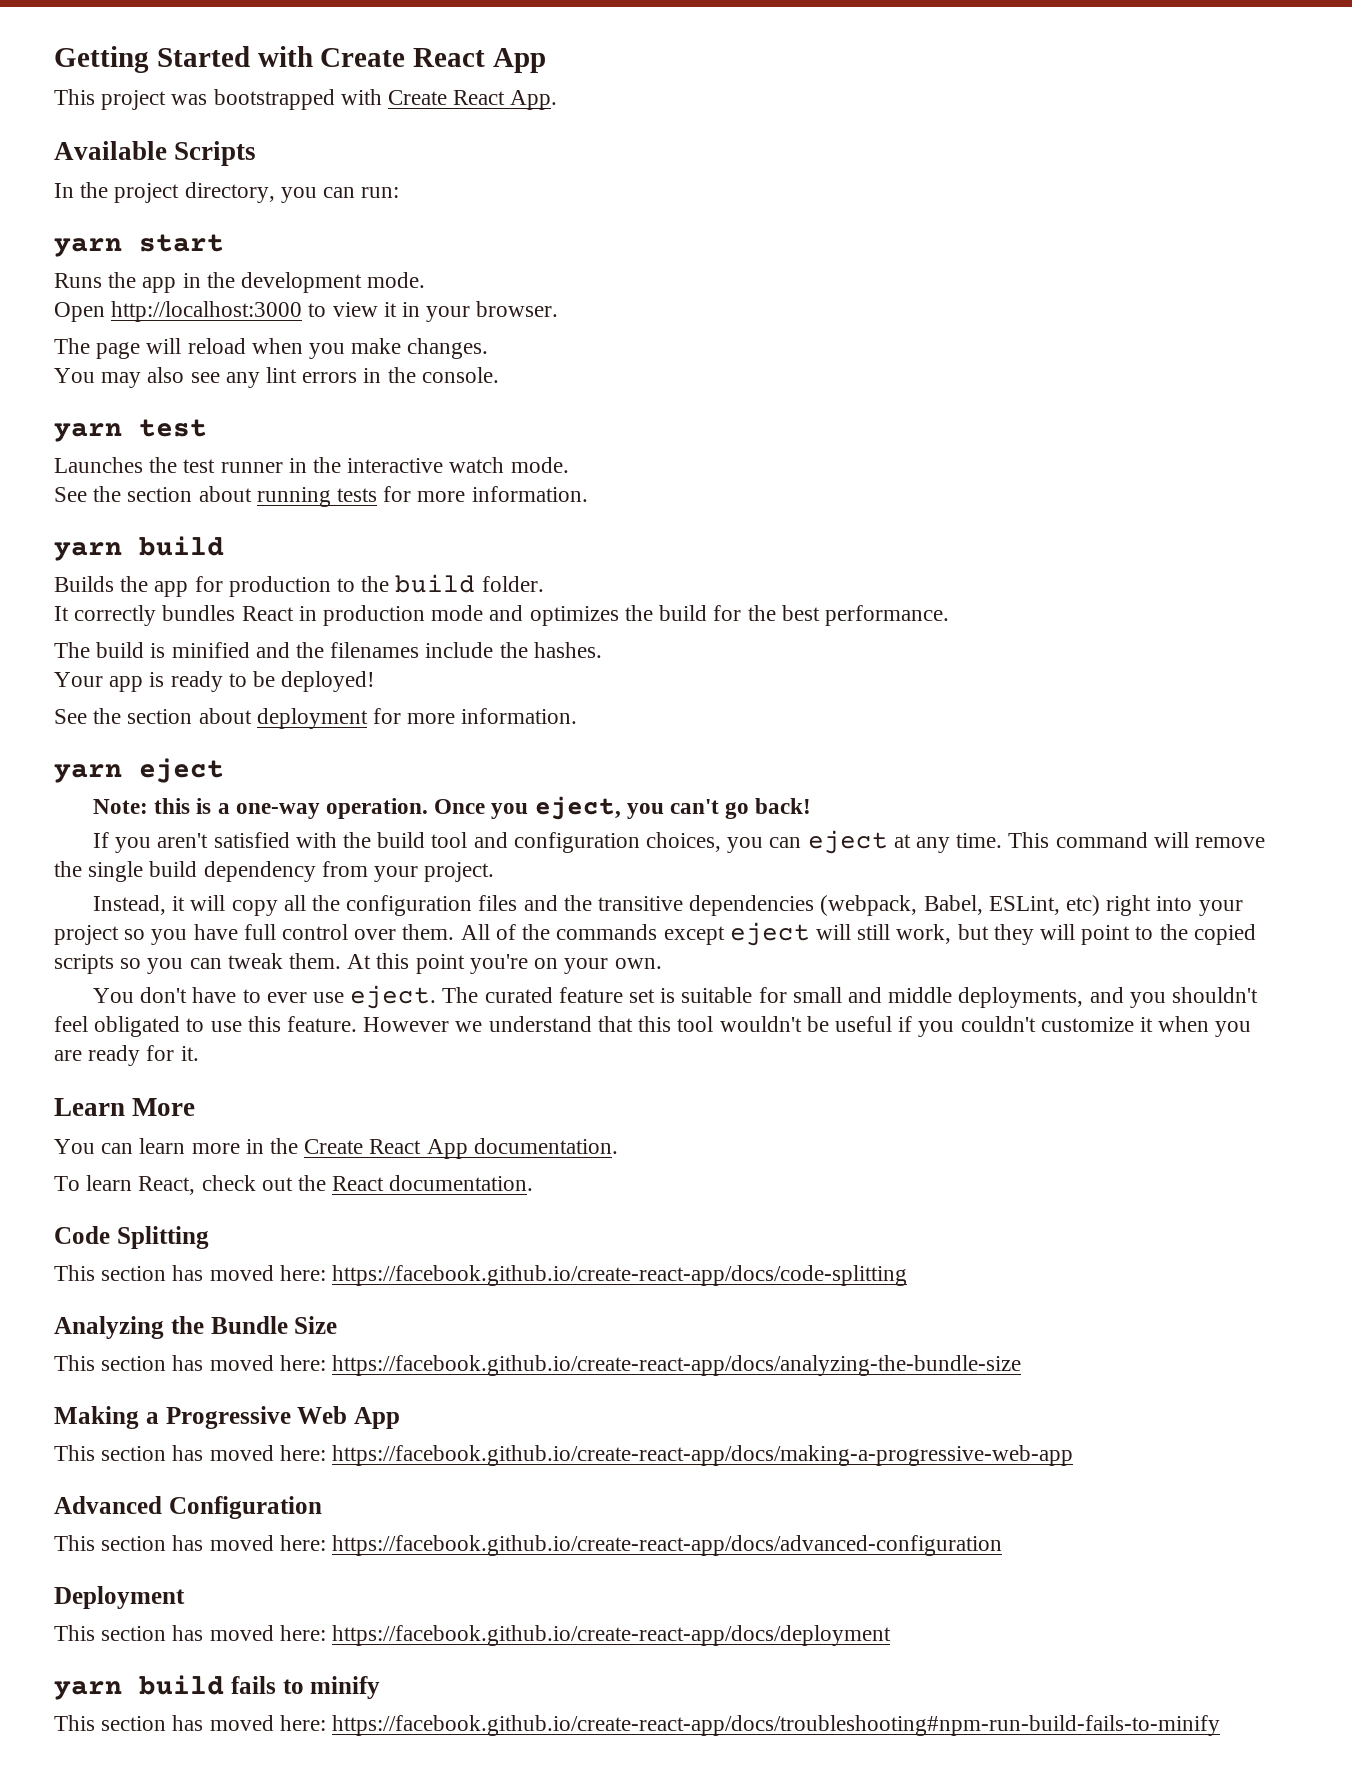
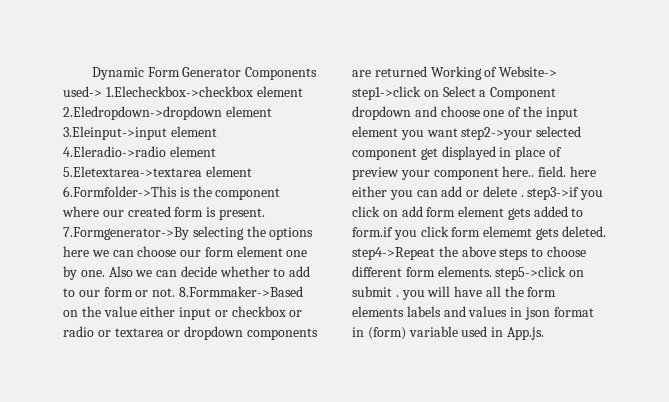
- Getting Started with Create React App
- This project was bootstrapped with Create React App.
- Available Scripts
- In the project directory, you can run:
- yarn start
- Runs the app in the development mode.
- Open http://localhost:3000 to view it in your browser.
- The page will reload when you make changes.
- You may also see any lint errors in the console.
- yarn test
- Launches the test runner in the interactive watch mode.
- See the section about running tests for more information.
- yarn build
- Builds the app for production to the build folder.
- It correctly bundles React in production mode and optimizes the build for the best performance.
- The build is minified and the filenames include the hashes.
- Your app is ready to be deployed!
- See the section about deployment for more information.
- yarn eject
- Note: this is a one-way operation. Once you eject, you can't go back!
- If you aren't satisfied with the build tool and configuration choices, you can eject at any time. This command will remove the single build dependency from your project.
- Instead, it will copy all the configuration files and the transitive dependencies (webpack, Babel, ESLint, etc) right into your project so you have full control over them. All of the commands except eject will still work, but they will point to the copied scripts so you can tweak them. At this point you're on your own.
- You don't have to ever use eject. The curated feature set is suitable for small and middle deployments, and you shouldn't feel obligated to use this feature. However we understand that this tool wouldn't be useful if you couldn't customize it when you are ready for it.
- Learn More
- You can learn more in the Create React App documentation.
- To learn React, check out the React documentation.
- Code Splitting
- This section has moved here: https://facebook.github.io/create-react-app/docs/code-splitting
- Analyzing the Bundle Size
- This section has moved here: https://facebook.github.io/create-react-app/docs/analyzing-the-bundle-size
- Making a Progressive Web App
- This section has moved here: https://facebook.github.io/create-react-app/docs/making-a-progressive-web-app
- Advanced Configuration
- This section has moved here: https://facebook.github.io/create-react-app/docs/advanced-configuration
- Deployment
- This section has moved here: https://facebook.github.io/create-react-app/docs/deployment
- yarn build fails to minify
- This section has moved here: https://facebook.github.io/create-react-app/docs/troubleshooting#npm-run-build-fails-to-minify
+ Dynamic Form Generator Components used-> 1.Elecheckbox->checkbox element 2.Eledropdown->dropdown element 3.Eleinput->input element 4.Eleradio->radio element 5.Eletextarea->textarea element 6.Formfolder->This is the component where our created form is present. 7.Formgenerator->By selecting the options here we can choose our form element one by one. Also we can decide whether to add to our form or not. 8.Formmaker->Based on the value either input or checkbox or radio or textarea or dropdown components are returned Working of Website-> step1->click on Select a Component dropdown and choose one of the input element you want step2->your selected component get displayed in place of preview your component here.. field. here either you can add or delete . step3->if you click on add form element gets added to form.if you click form elememt gets deleted. step4->Repeat the above steps to choose different form elements. step5->click on submit . you will have all the form elements labels and values in json format in (form) variable used in App.js.

